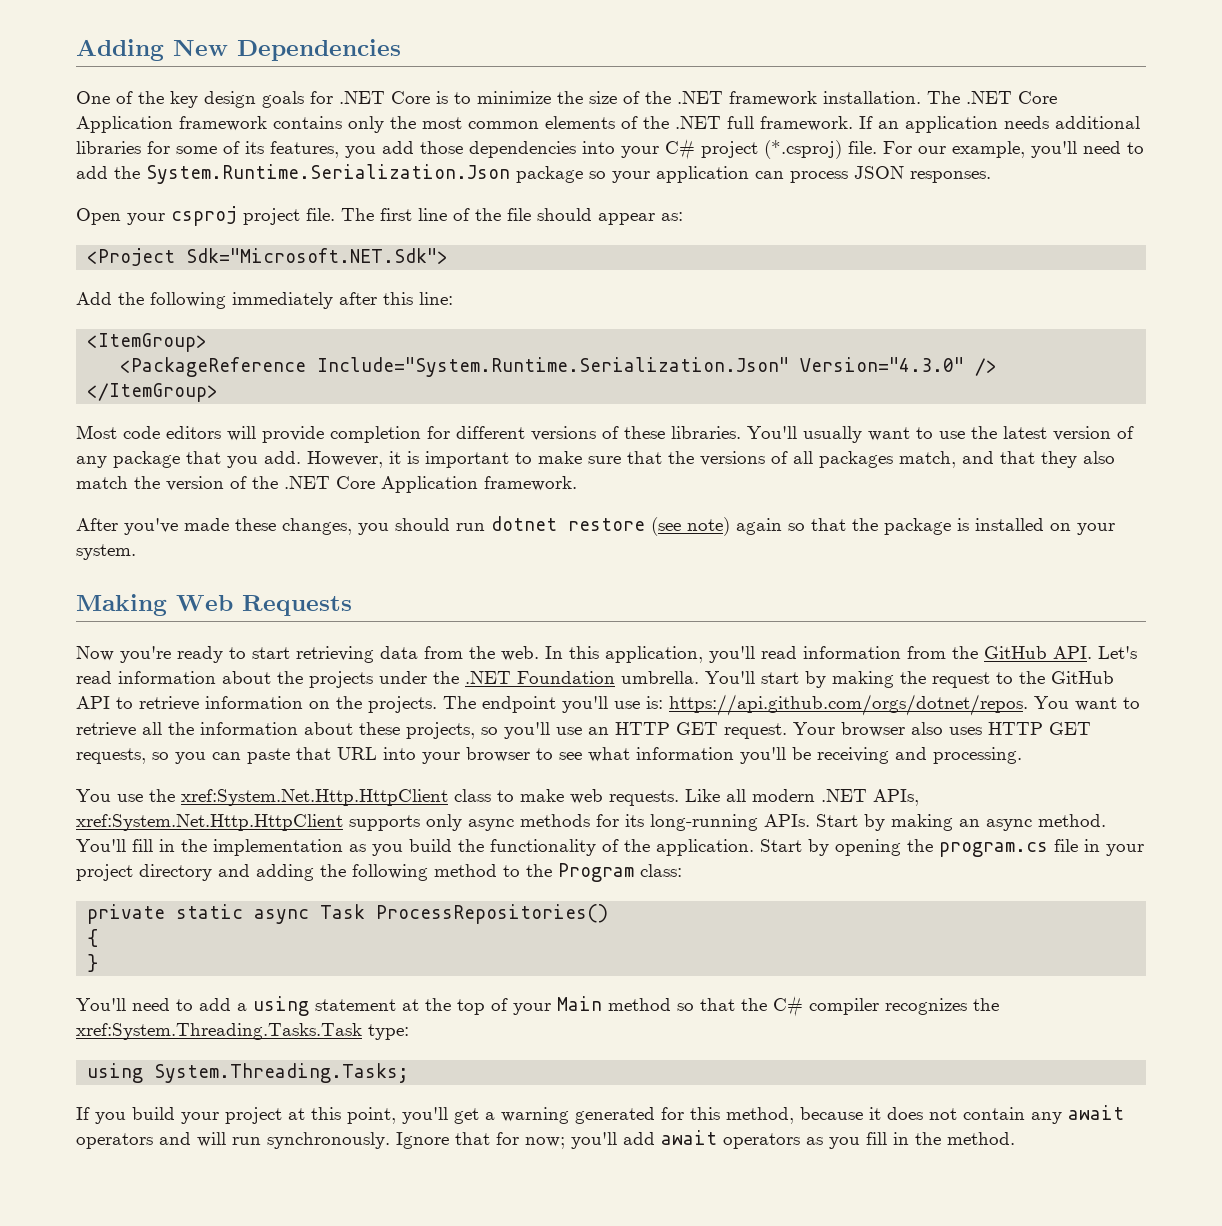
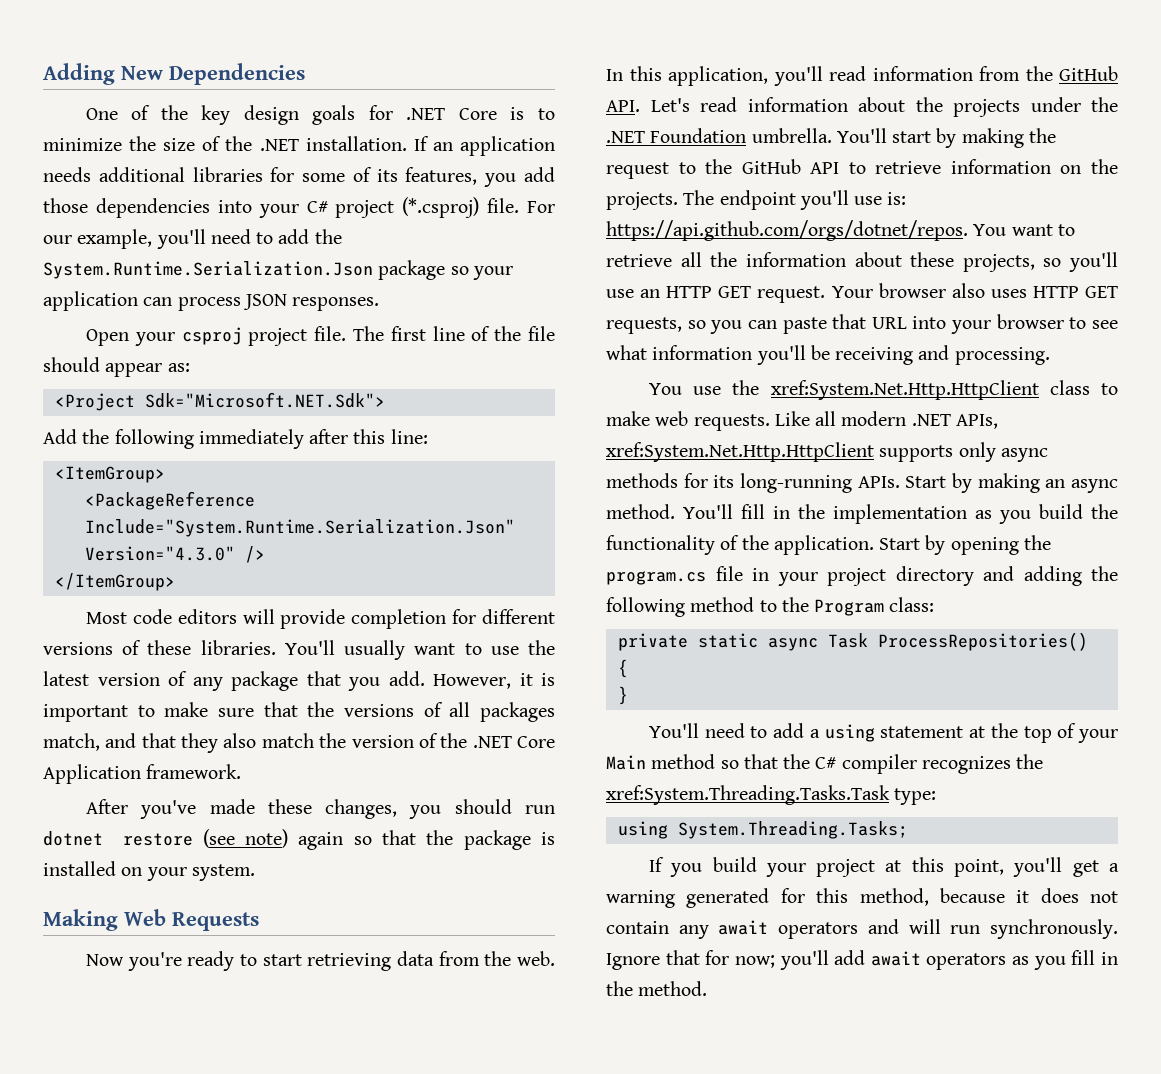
- One of the key design goals for .NET Core is to minimize the size of the .NET framework installation. The .NET Core Application framework contains only the most common elements of the .NET full framework.
+ One of the key design goals for .NET Core is to minimize the size of the .NET installation.

